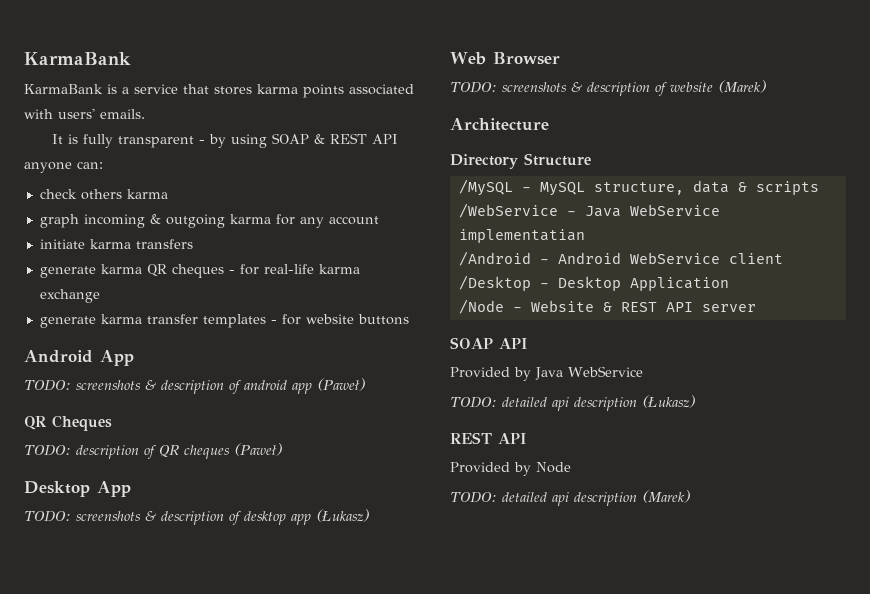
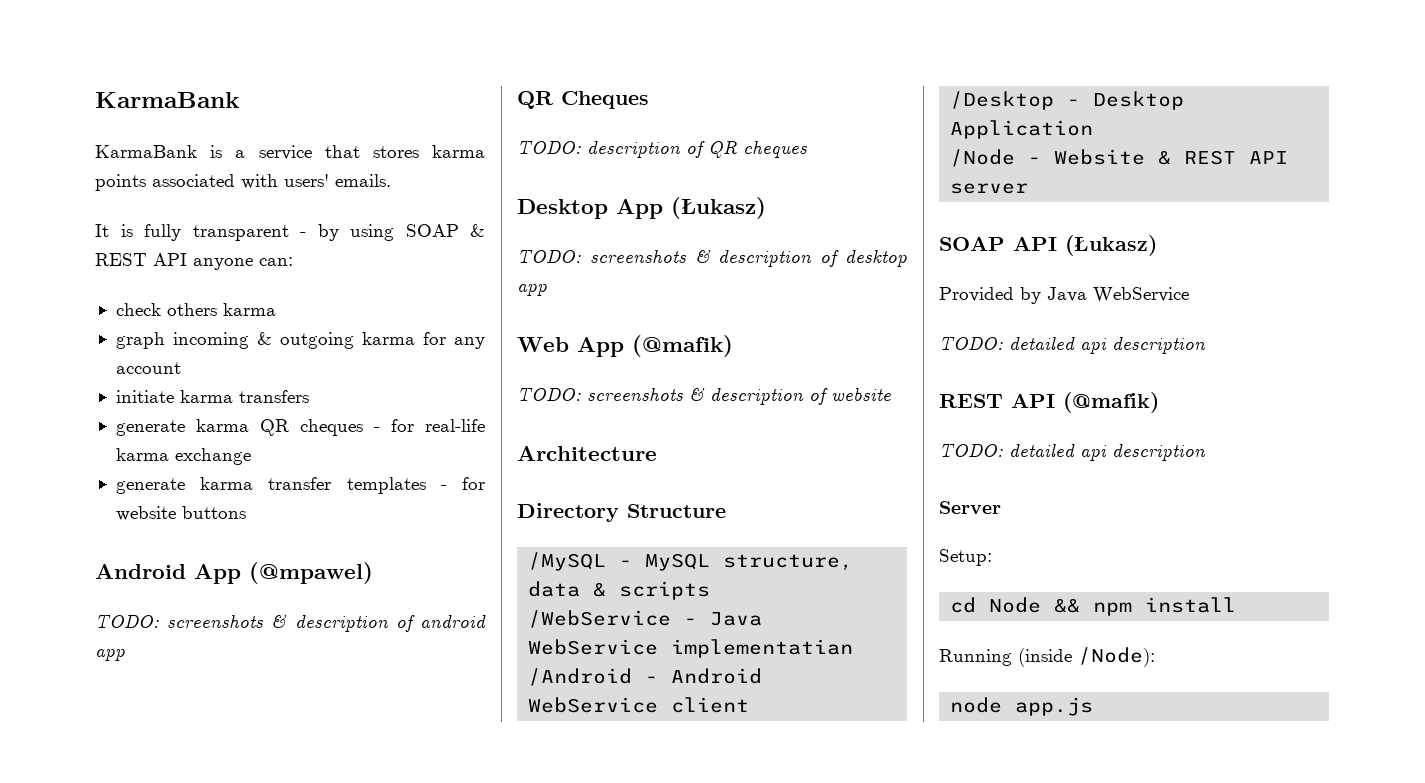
- Android App
+ Android App (@mpawel)
- TODO: screenshots & description of android app (Paweł)
+ TODO: screenshots & description of android app
- TODO: description of QR cheques (Paweł)
+ TODO: description of QR cheques
- Desktop App
+ Desktop App (Łukasz)
- TODO: screenshots & description of desktop app (Łukasz)
+ TODO: screenshots & description of desktop app
- Web Browser
+ Web App (@mafik)
- TODO: screenshots & description of website (Marek)
+ TODO: screenshots & description of website
- SOAP API
+ SOAP API (Łukasz)
  Provided by Java WebService
- TODO: detailed api description (Łukasz)
- REST API
- Provided by Node
- TODO: detailed api description (Marek)
+ TODO: detailed api description
+ REST API (@mafik)
+ TODO: detailed api description
+ Server
+ Setup:
+ cd Node && npm install
+ Running (inside /Node):
+ node app.js

